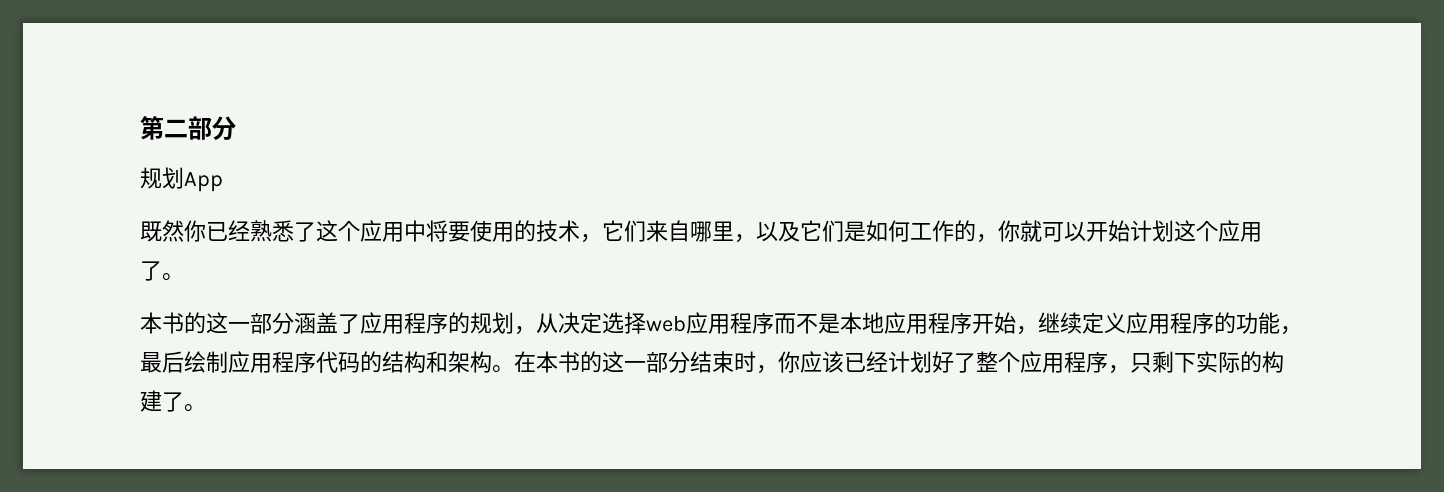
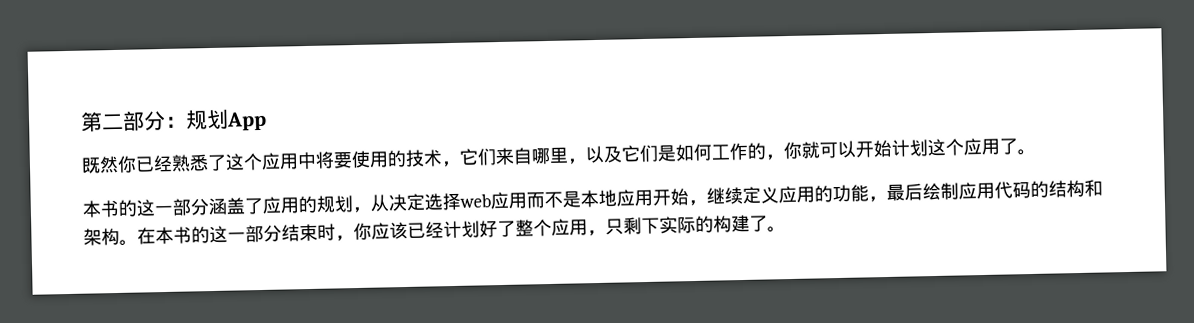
- 第二部分
- 规划App
+ 第二部分：规划App
- 本书的这一部分涵盖了应用程序的规划，从决定选择web应用程序而不是本地应用程序开始，继续定义应用程序的功能，最后绘制应用程序代码的结构和架构。
+ 本书的这一部分涵盖了应用的规划，从决定选择web应用而不是本地应用开始，继续定义应用的功能，最后绘制应用代码的结构和架构。
- 在本书的这一部分结束时，你应该已经计划好了整个应用程序，只剩下实际的构建了。
+ 在本书的这一部分结束时，你应该已经计划好了整个应用，只剩下实际的构建了。

